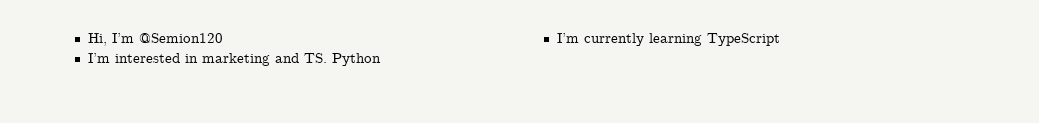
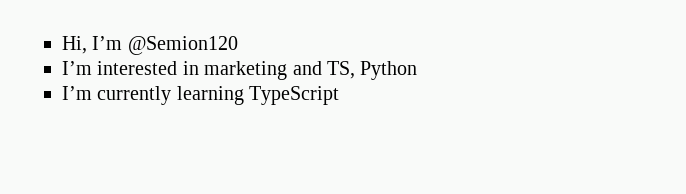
- I’m interested in marketing and TS. Python
+ I’m interested in marketing and TS, Python

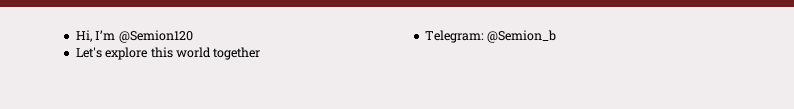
- I’m interested in marketing and TS, Python
- I’m currently learning TypeScript
+ Let's explore this world together
+ Telegram: @Semion_b

